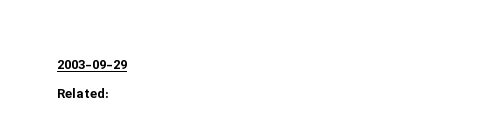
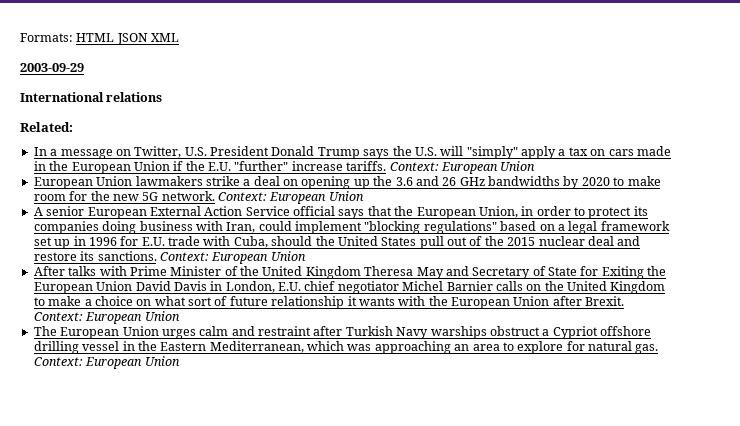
+ Formats: HTML JSON XML
+ International relations
+ In a message on Twitter, U.S. President Donald Trump says the U.S. will "simply" apply a tax on cars made in the European Union if the E.U. "further" increase tariffs. Context: European Union
+ European Union lawmakers strike a deal on opening up the 3.6 and 26 GHz bandwidths by 2020 to make room for the new 5G network. Context: European Union
+ A senior European External Action Service official says that the European Union, in order to protect its companies doing business with Iran, could implement "blocking regulations" based on a legal framework set up in 1996 for E.U. trade with Cuba, should the United States pull out of the 2015 nuclear deal and restore its sanctions. Context: European Union
+ After talks with Prime Minister of the United Kingdom Theresa May and Secretary of State for Exiting the European Union David Davis in London, E.U. chief negotiator Michel Barnier calls on the United Kingdom to make a choice on what sort of future relationship it wants with the European Union after Brexit. Context: European Union
+ The European Union urges calm and restraint after Turkish Navy warships obstruct a Cypriot offshore drilling vessel in the Eastern Mediterranean, which was approaching an area to explore for natural gas. Context: European Union

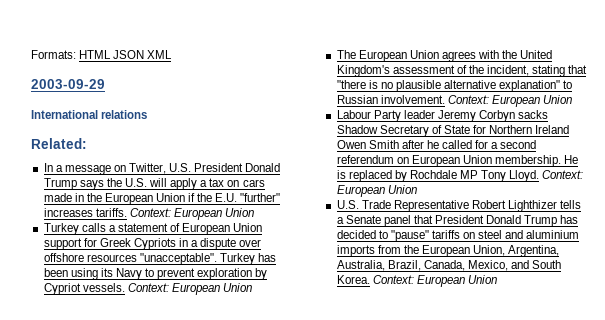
- In a message on Twitter, U.S. President Donald Trump says the U.S. will "simply" apply a tax on cars made in the European Union if the E.U. "further" increase tariffs.
+ In a message on Twitter, U.S. President Donald Trump says the U.S. will apply a tax on cars made in the European Union if the E.U. "further" increases tariffs.
- European Union lawmakers strike a deal on opening up the 3.6 and 26 GHz bandwidths by 2020 to make room for the new 5G network. Context: European Union
- A senior European External Action Service official says that the European Union, in order to protect its companies doing business with Iran, could implement "blocking regulations" based on a legal framework set up in 1996 for E.U. trade with Cuba, should the United States pull out of the 2015 nuclear deal and restore its sanctions. Context: European Union
- After talks with Prime Minister of the United Kingdom Theresa May and Secretary of State for Exiting the European Union David Davis in London, E.U. chief negotiator Michel Barnier calls on the United Kingdom to make a choice on what sort of future relationship it wants with the European Union after Brexit.
+ Turkey calls a statement of European Union support for Greek Cypriots in a dispute over offshore resources "unacceptable". Turkey has been using its Navy to prevent exploration by Cypriot vessels.
- The European Union urges calm and restraint after Turkish Navy warships obstruct a Cypriot offshore drilling vessel in the Eastern Mediterranean, which was approaching an area to explore for natural gas.
+ The European Union agrees with the United Kingdom's assessment of the incident, stating that "there is no plausible alternative explanation" to Russian involvement. Context: European Union
+ Labour Party leader Jeremy Corbyn sacks Shadow Secretary of State for Northern Ireland Owen Smith after he called for a second referendum on European Union membership. He is replaced by Rochdale MP Tony Lloyd. Context: European Union
+ U.S. Trade Representative Robert Lighthizer tells a Senate panel that President Donald Trump has decided to "pause" tariffs on steel and aluminium imports from the European Union, Argentina, Australia, Brazil, Canada, Mexico, and South Korea.

